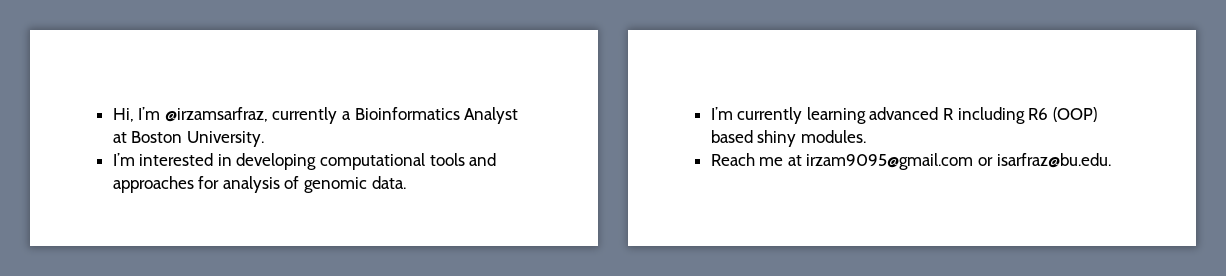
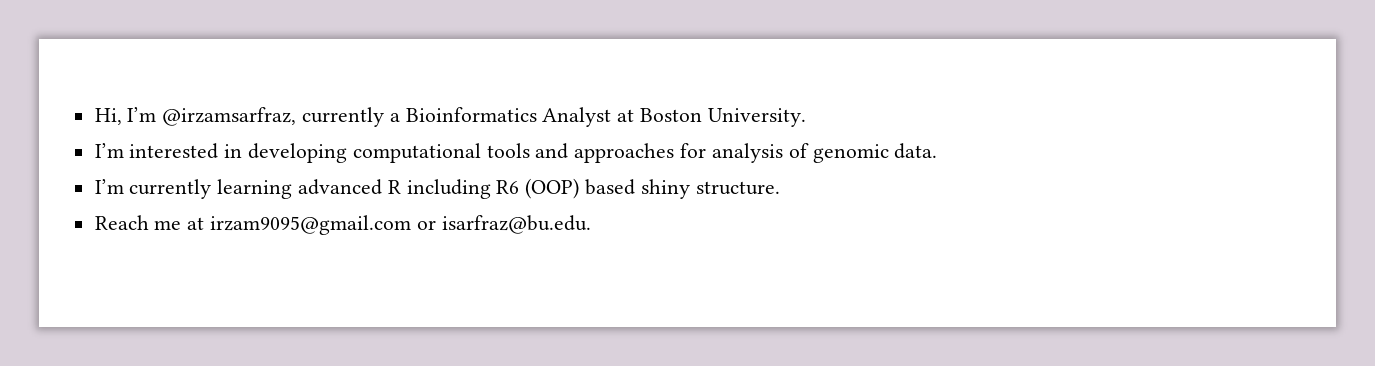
- I’m currently learning advanced R including R6 (OOP) based shiny modules.
+ I’m currently learning advanced R including R6 (OOP) based shiny structure.

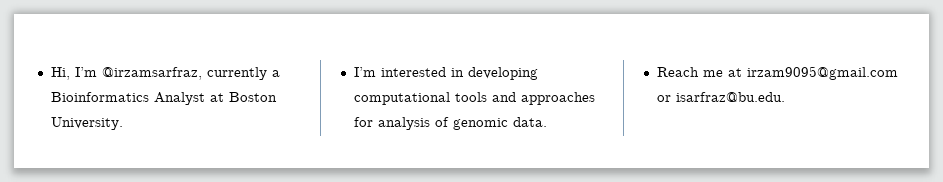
- I’m currently learning advanced R including R6 (OOP) based shiny structure.

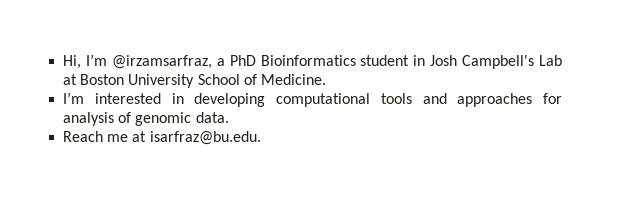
- Hi, I’m @irzamsarfraz, currently a Bioinformatics Analyst at Boston University.
+ Hi, I’m @irzamsarfraz, a PhD Bioinformatics student in Josh Campbell's Lab at Boston University School of Medicine.
- Reach me at irzam9095@gmail.com or isarfraz@bu.edu.
+ Reach me at isarfraz@bu.edu.

